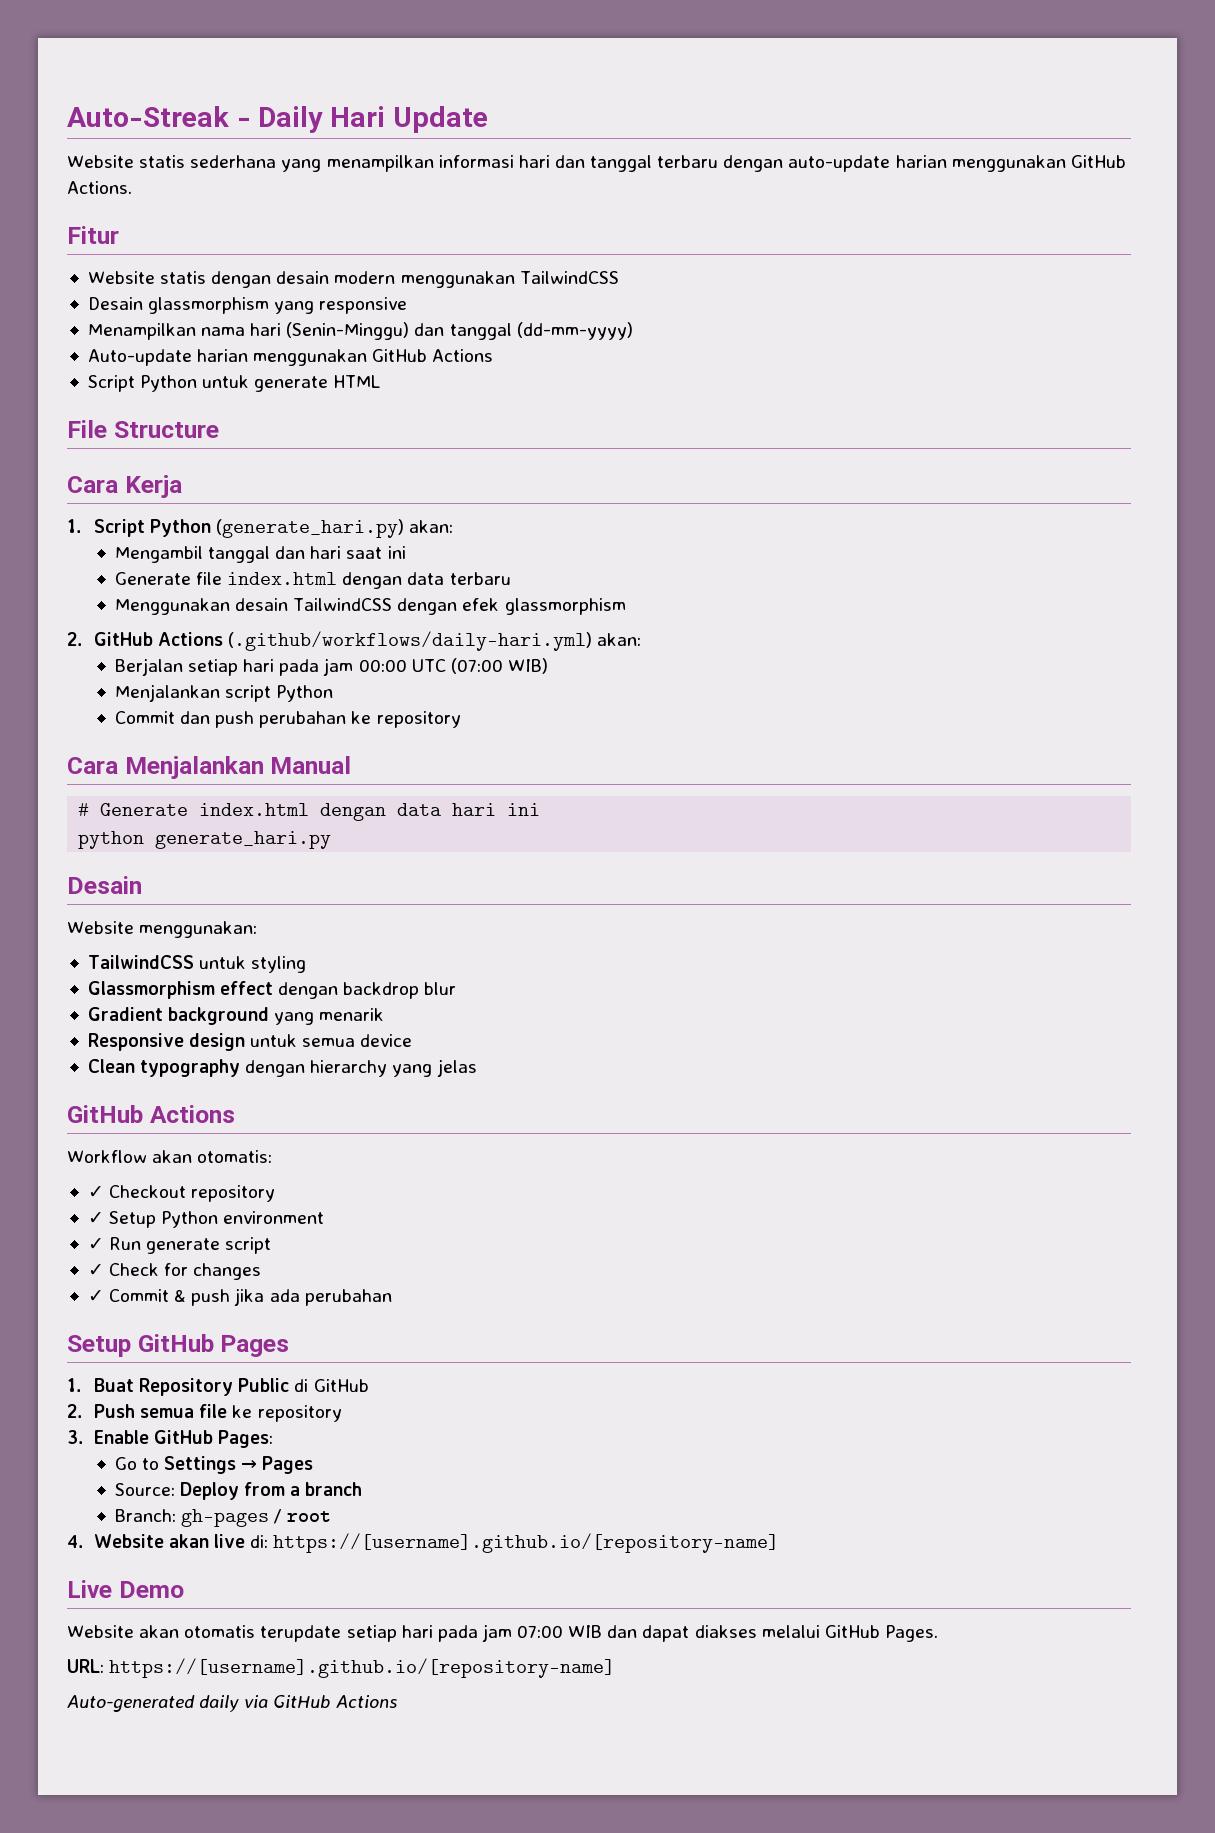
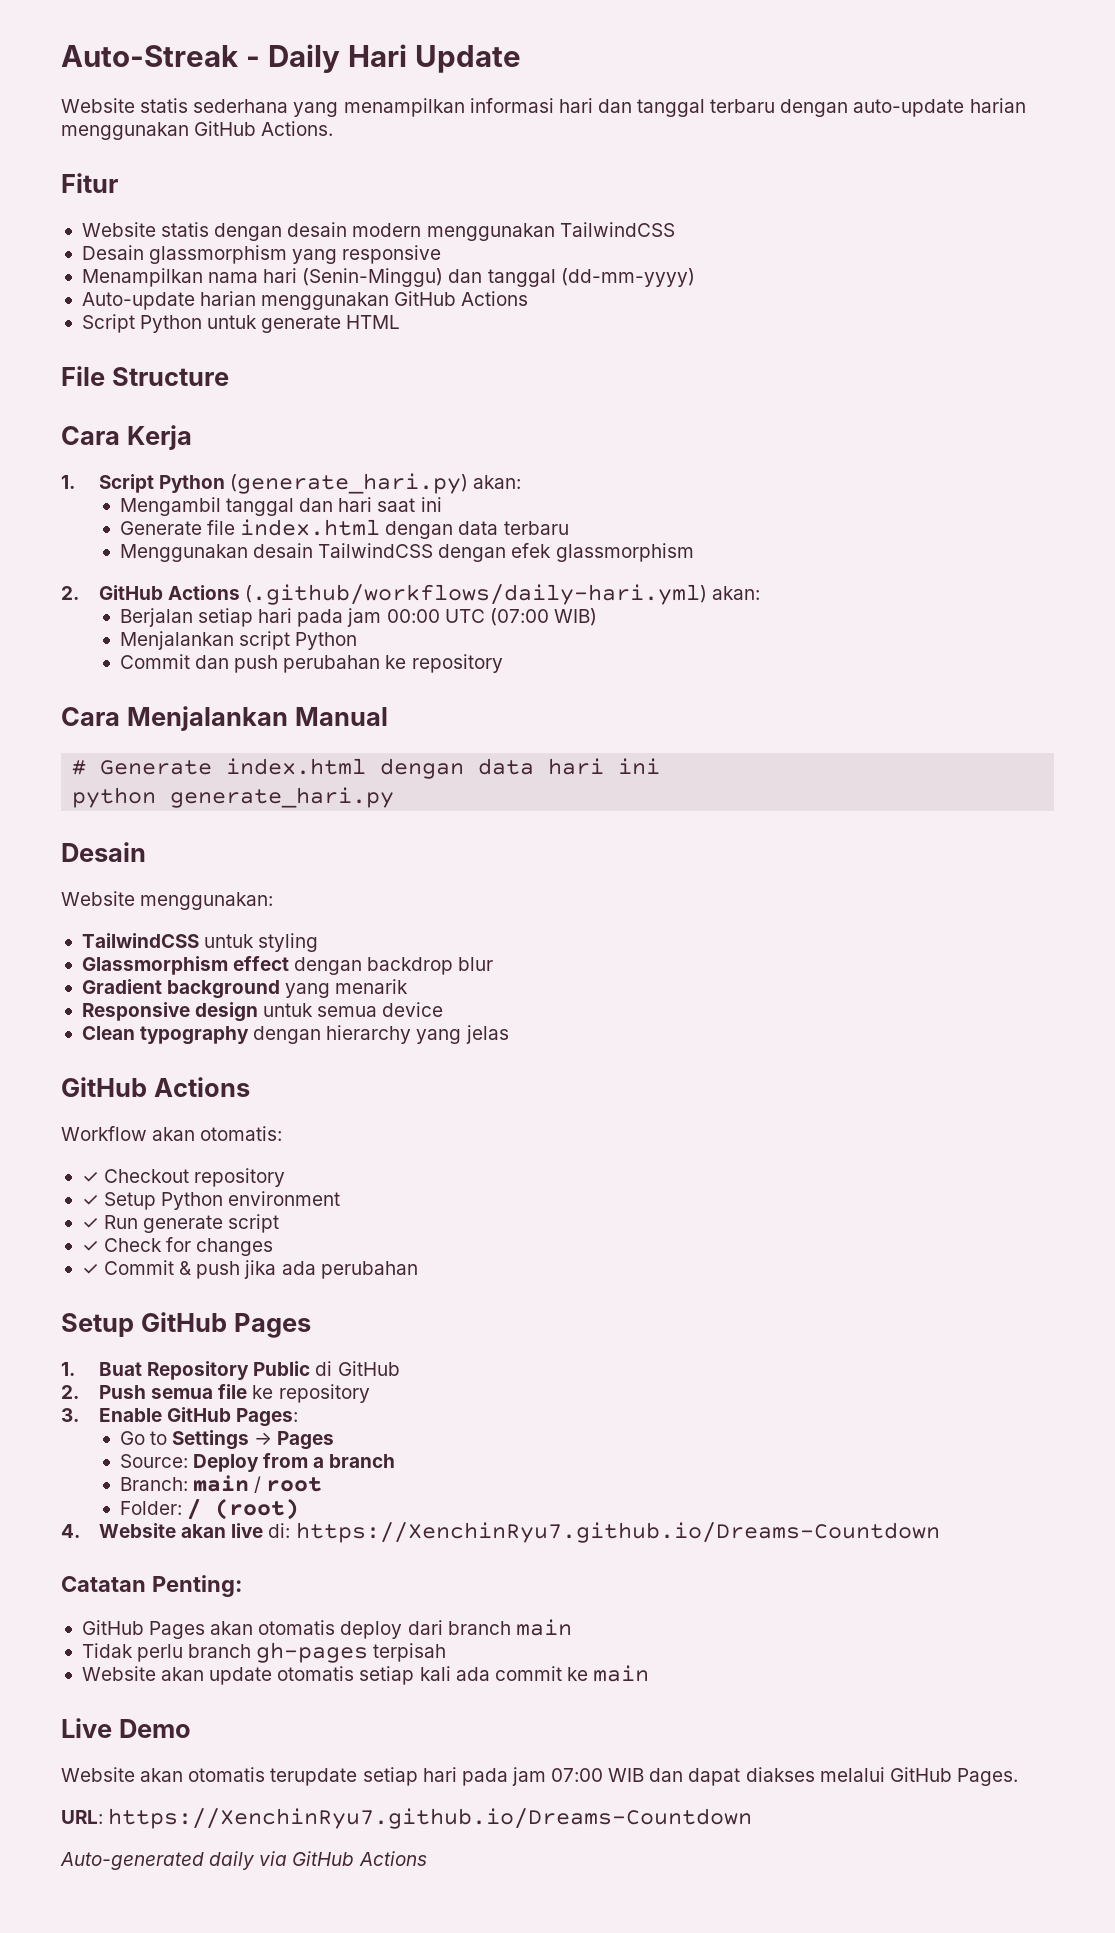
- Branch: gh-pages / root
+ Branch: main / root
+ Folder: / (root)
- 4. Website akan live di: https://[username].github.io/[repository-name]
+ 4. Website akan live di: https://XenchinRyu7.github.io/Dreams-Countdown
+ Catatan Penting:
+ GitHub Pages akan otomatis deploy dari branch main
+ Tidak perlu branch gh-pages terpisah
+ Website akan update otomatis setiap kali ada commit ke main
- URL: https://[username].github.io/[repository-name]
+ URL: https://XenchinRyu7.github.io/Dreams-Countdown

